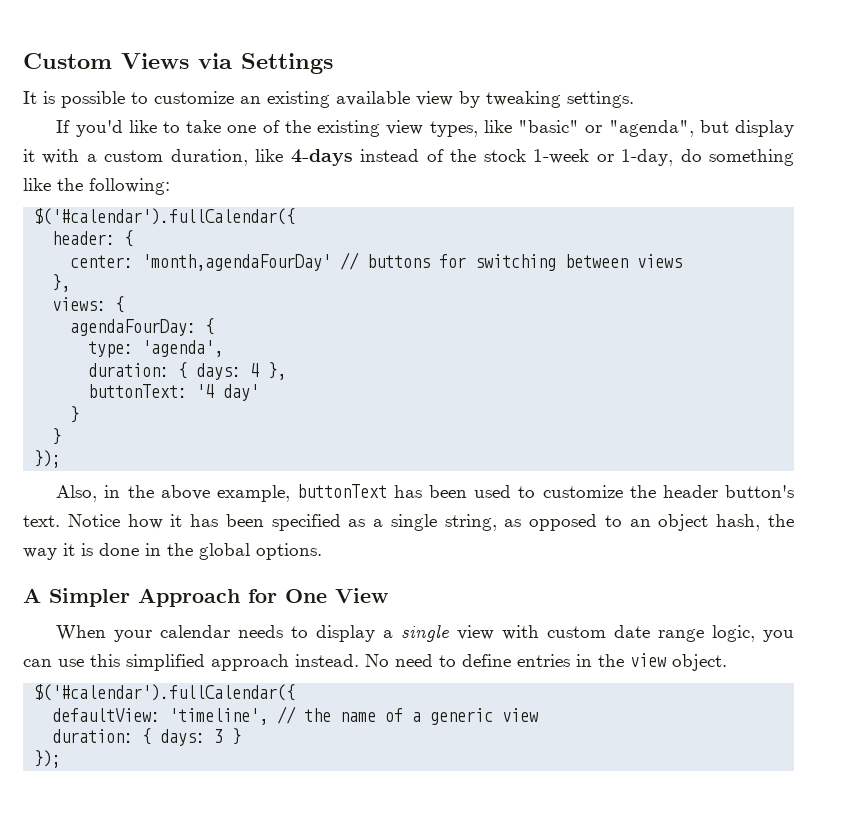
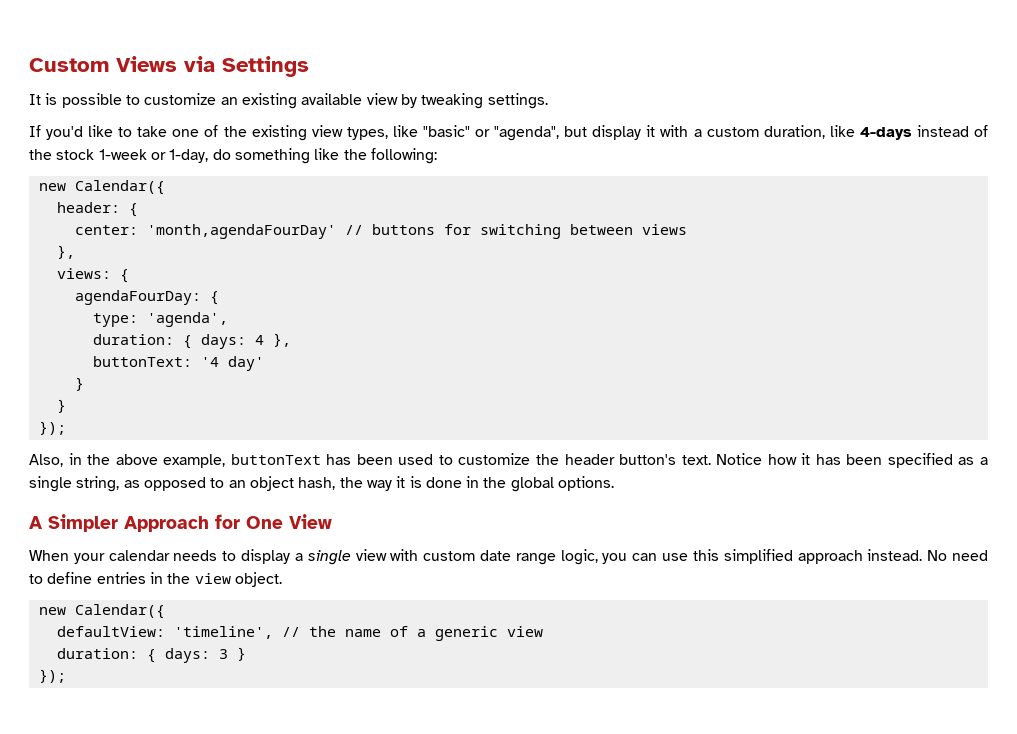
  If you'd like to take one of the existing view types, like "basic" or "agenda", but display it with a custom duration, like 4-days instead of the stock 1-week or 1-day, do something like the following:
- $('#calendar').fullCalendar({
+ new Calendar({
  No need to define entries in the view object.
- $('#calendar').fullCalendar({
+ new Calendar({

